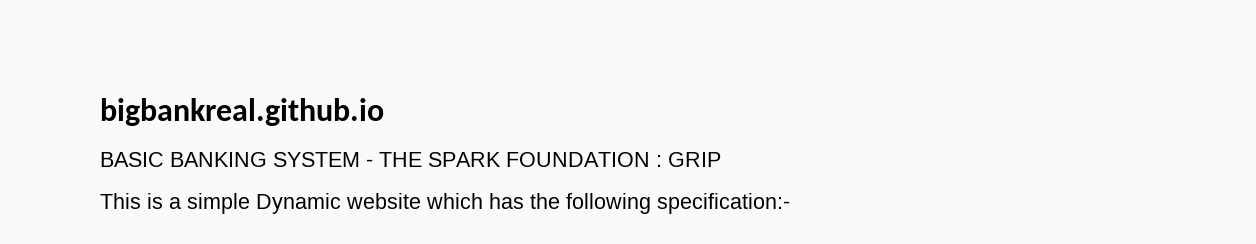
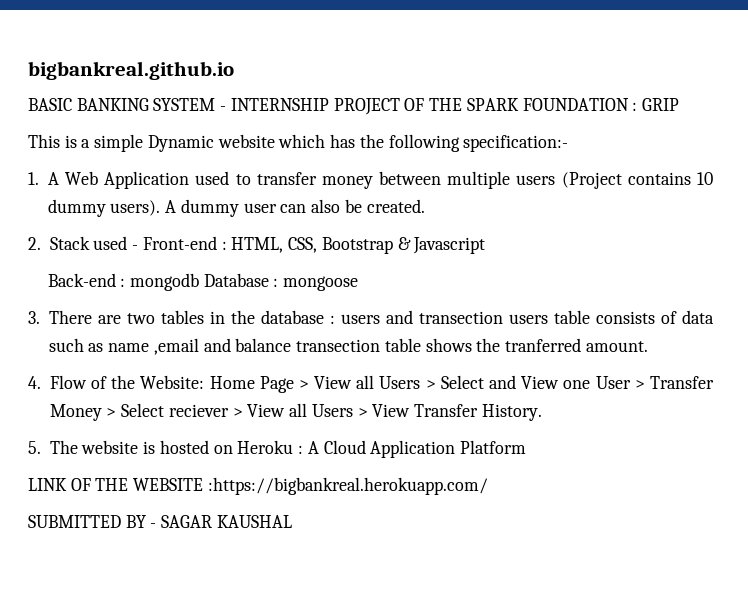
- BASIC BANKING SYSTEM - THE SPARK FOUNDATION : GRIP
+ BASIC BANKING SYSTEM - INTERNSHIP PROJECT OF THE SPARK FOUNDATION : GRIP
+ 1. A Web Application used to transfer money between multiple users (Project contains 10 dummy users). A dummy user can also be created.
+ 2. Stack used - Front-end : HTML, CSS, Bootstrap & Javascript
+ Back-end : mongodb Database : mongoose
+ 3. There are two tables in the database : users and transection users table consists of data such as name ,email and balance transection table shows the tranferred amount.
+ 4. Flow of the Website: Home Page > View all Users > Select and View one User > Transfer Money > Select reciever > View all Users > View Transfer History.
+ 5. The website is hosted on Heroku : A Cloud Application Platform
+ LINK OF THE WEBSITE :https://bigbankreal.herokuapp.com/
+ SUBMITTED BY - SAGAR KAUSHAL

